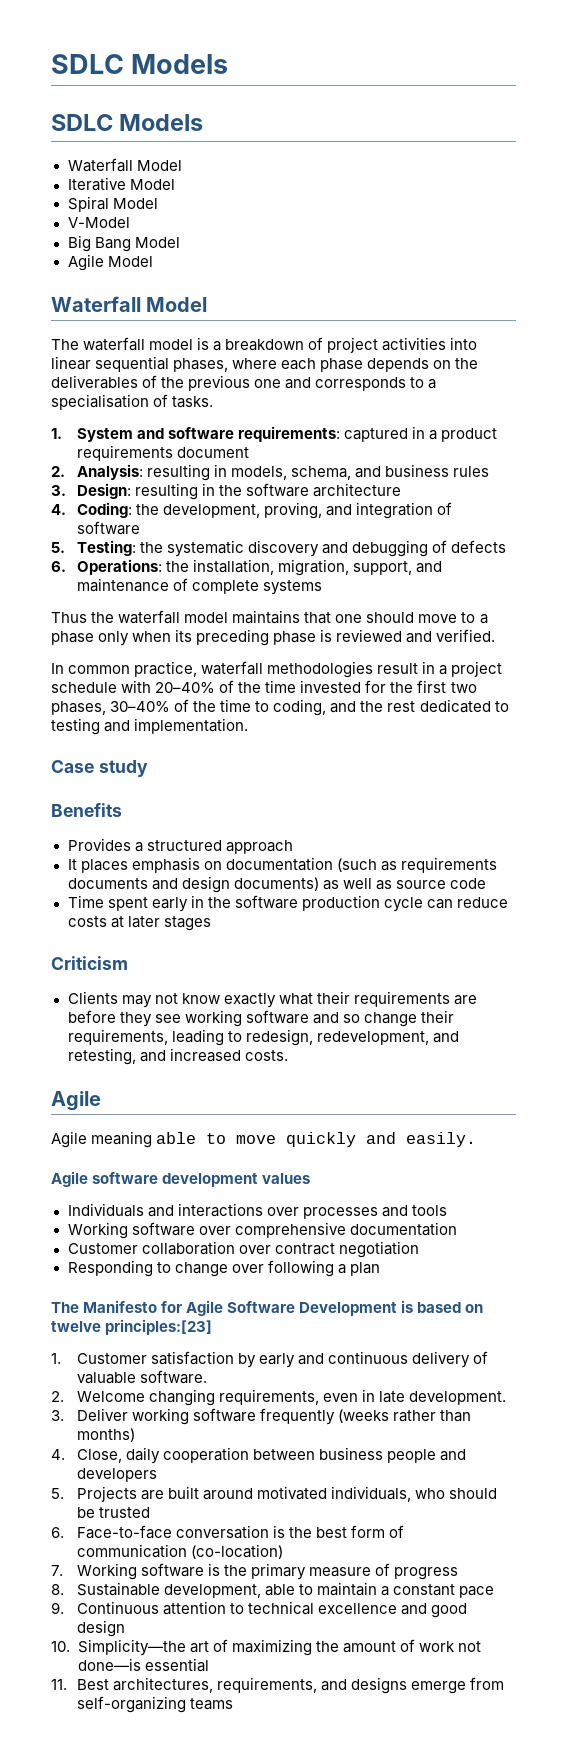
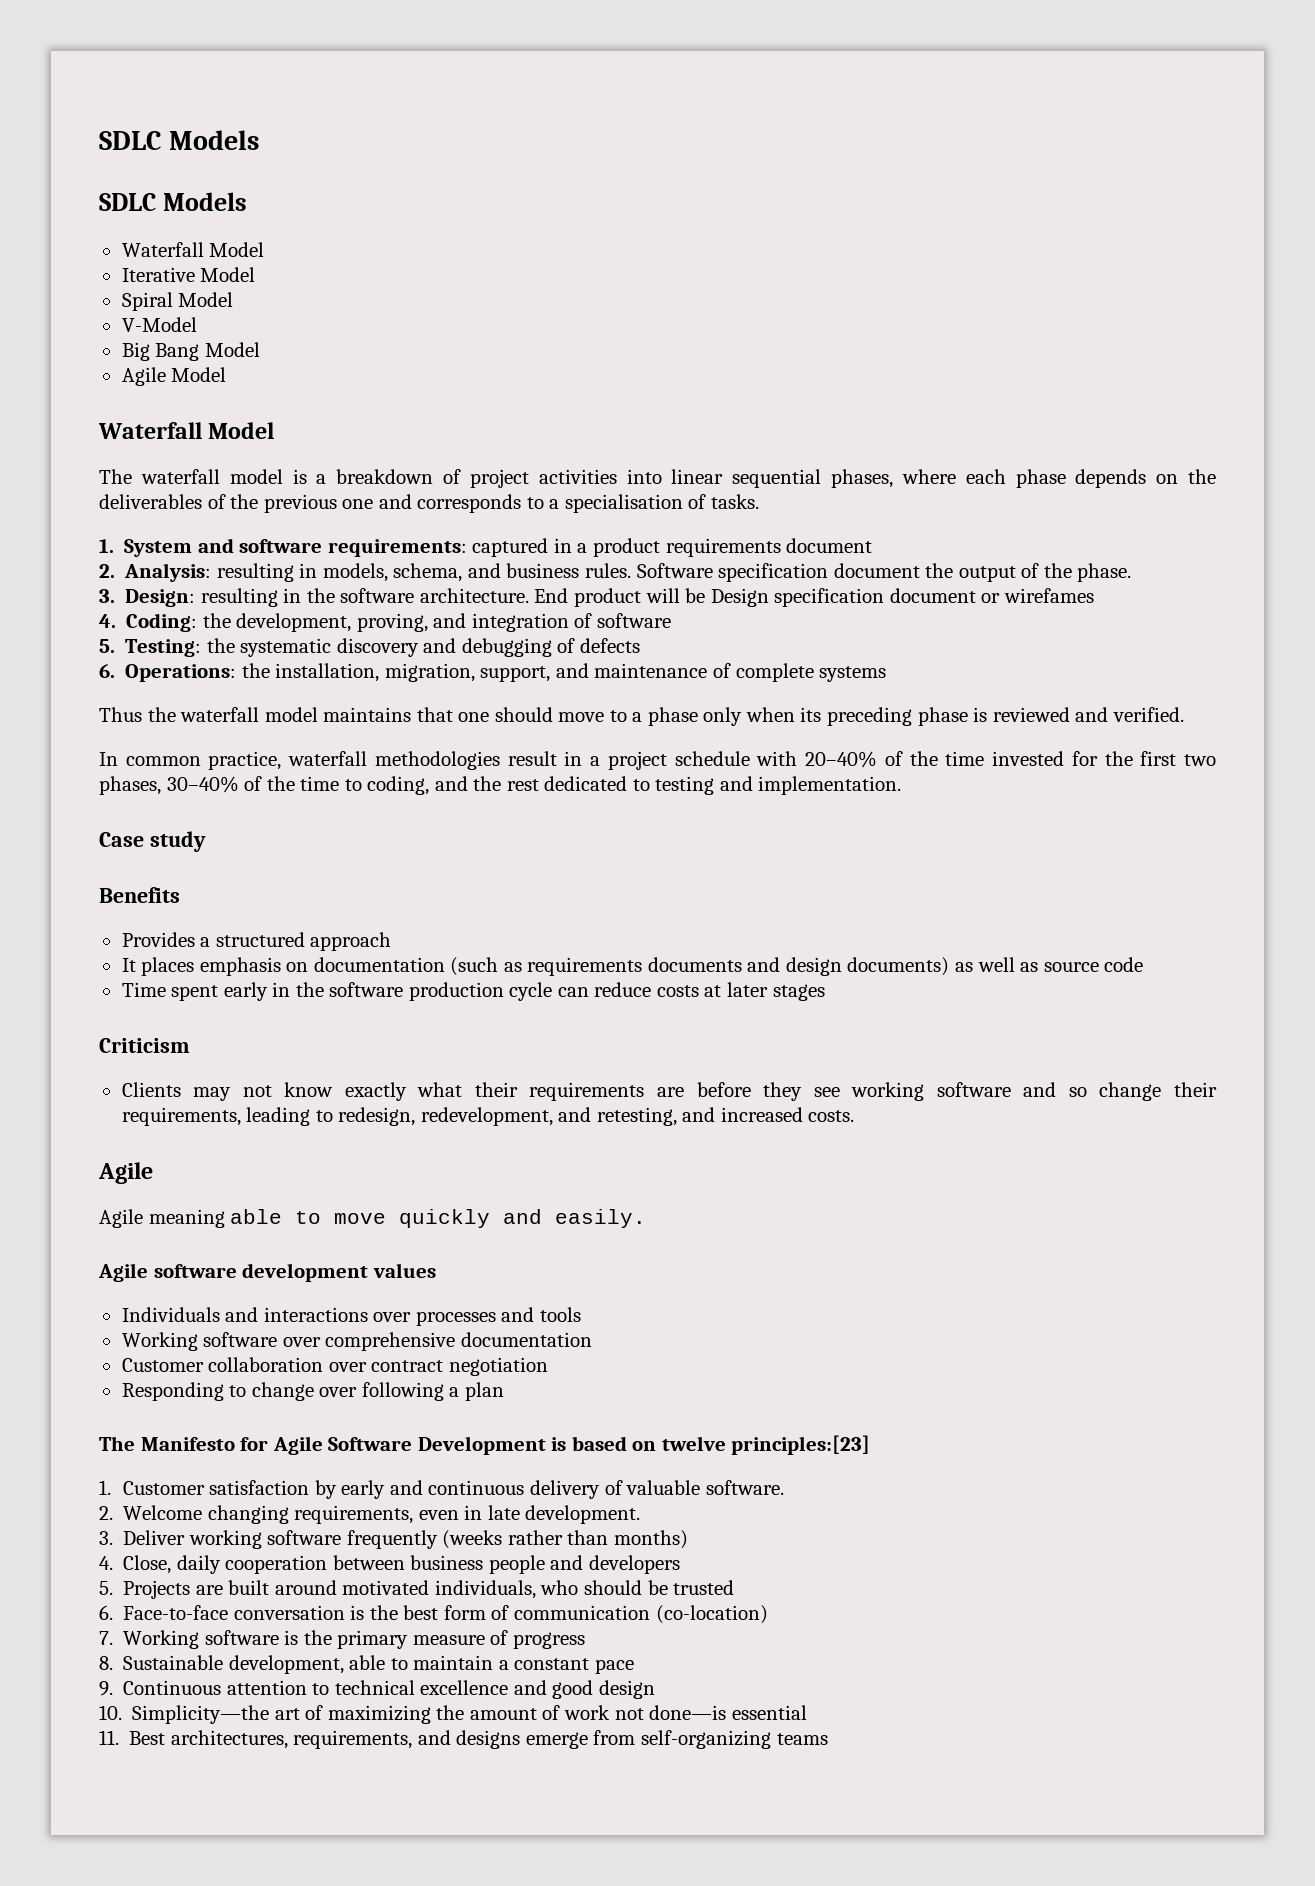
- 2. Analysis: resulting in models, schema, and business rules
+ 2. Analysis: resulting in models, schema, and business rules. Software specification document the output of the phase.
- 3. Design: resulting in the software architecture
+ 3. Design: resulting in the software architecture. End product will be Design specification document or wirefames

